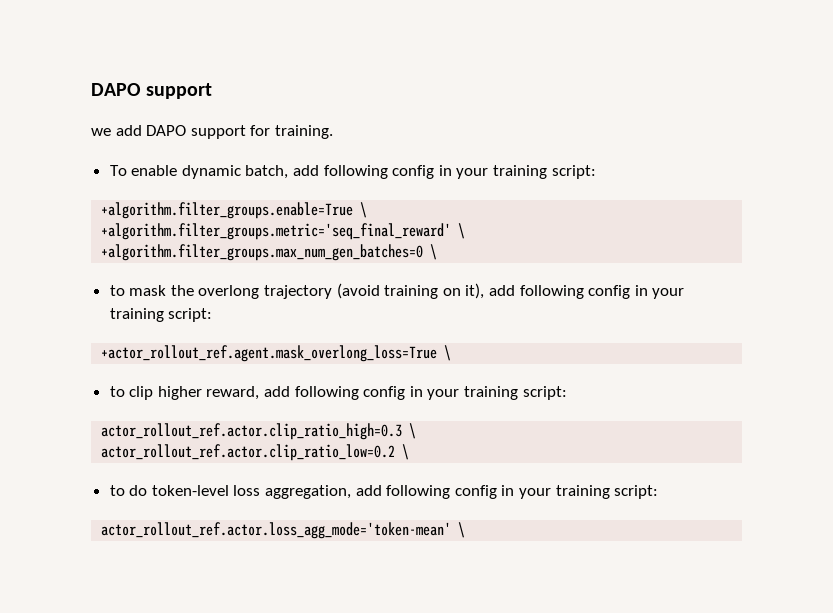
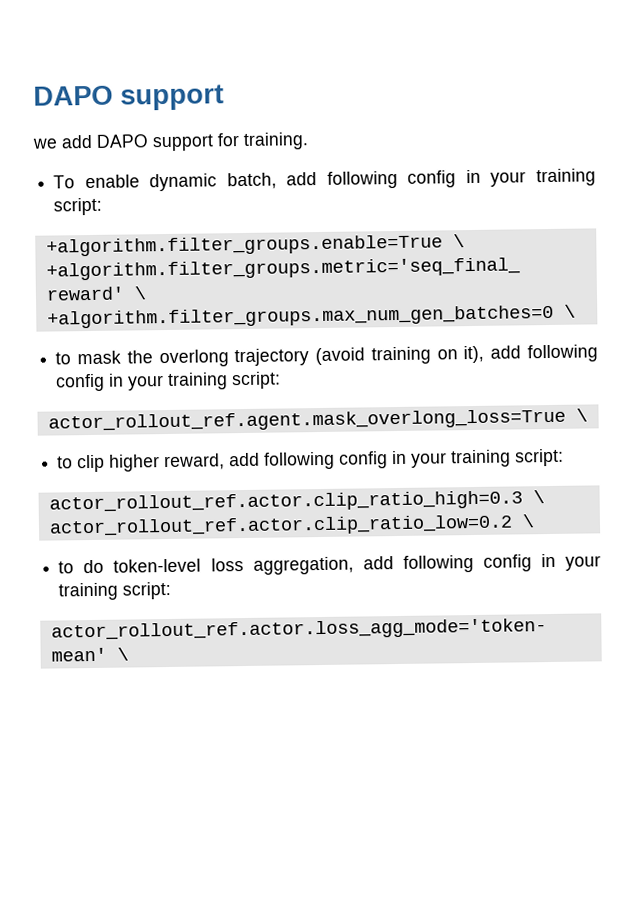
- +actor_rollout_ref.agent.mask_overlong_loss=True \
+ actor_rollout_ref.agent.mask_overlong_loss=True \

